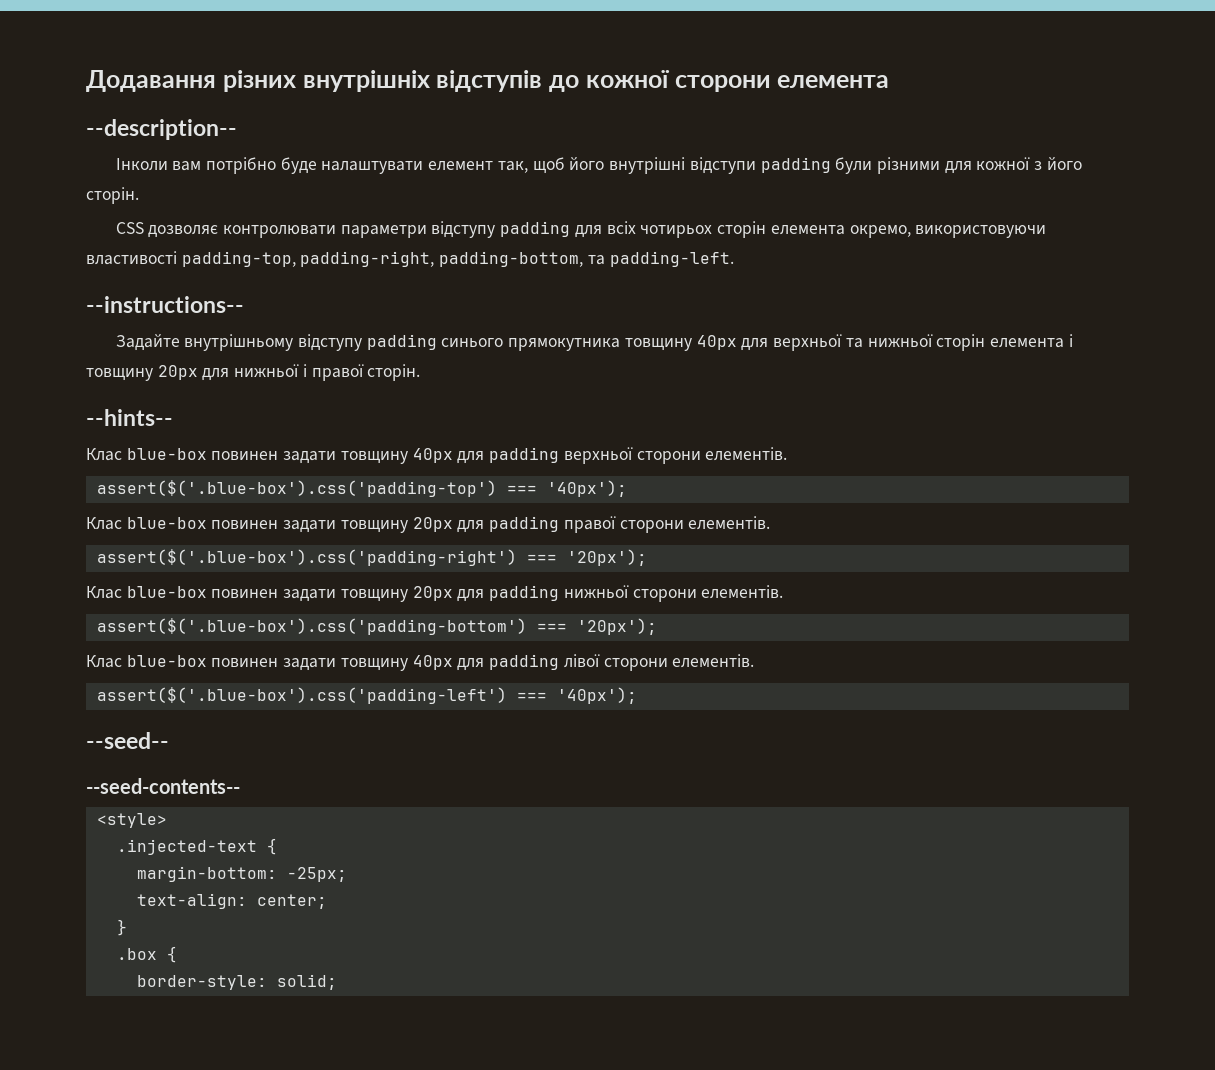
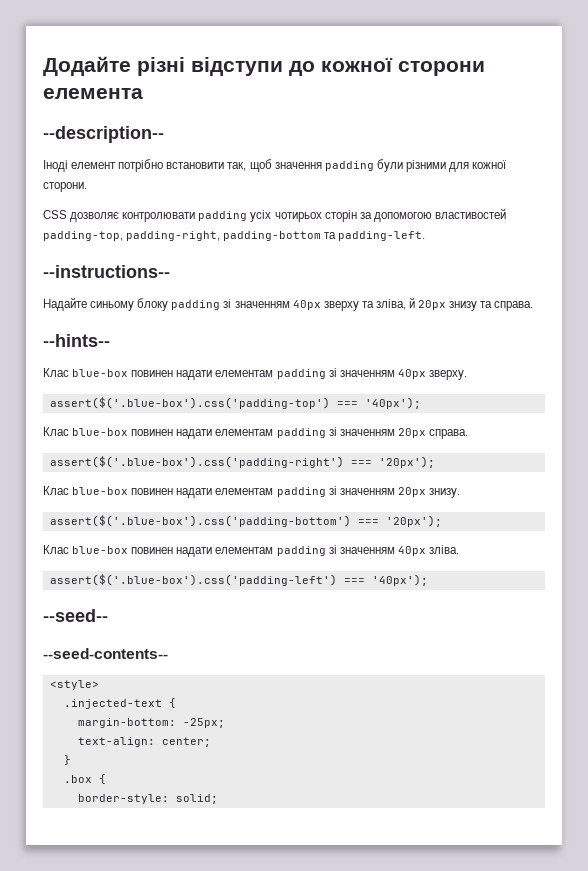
- Додавання різних внутрішніх відступів до кожної сторони елемента
+ Додайте різні відступи до кожної сторони елемента
- Інколи вам потрібно буде налаштувати елемент так, щоб його внутрішні відступи padding були різними для кожної з його сторін.
+ Іноді елемент потрібно встановити так, щоб значення padding були різними для кожної сторони.
- CSS дозволяє контролювати параметри відступу padding для всіх чотирьох сторін елемента окремо, використовуючи властивості padding-top, padding-right, padding-bottom, та padding-left.
+ CSS дозволяє контролювати padding усіх чотирьох сторін за допомогою властивостей padding-top, padding-right, padding-bottom та padding-left.
- Задайте внутрішньому відступу padding синього прямокутника товщину 40px для верхньої та нижньої сторін елемента і товщину 20px для нижньої і правої сторін.
+ Надайте синьому блоку padding зі значенням 40px зверху та зліва, й 20px знизу та справа.
  --hints--
- Клас blue-box повинен задати товщину 40px для padding верхньої сторони елементів.
+ Клас blue-box повинен надати елементам padding зі значенням 40px зверху.
- Клас blue-box повинен задати товщину 20px для padding правої сторони елементів.
+ Клас blue-box повинен надати елементам padding зі значенням 20px справа.
- Клас blue-box повинен задати товщину 20px для padding нижньої сторони елементів.
+ Клас blue-box повинен надати елементам padding зі значенням 20px знизу.
- Клас blue-box повинен задати товщину 40px для padding лівої сторони елементів.
+ Клас blue-box повинен надати елементам padding зі значенням 40px зліва.

